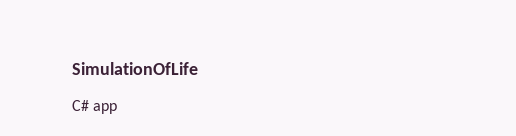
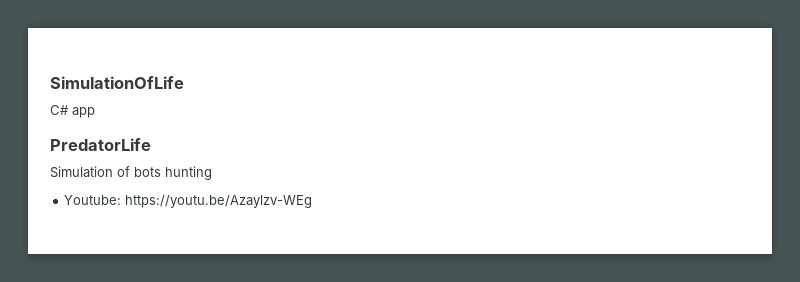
+ PredatorLife
+ Simulation of bots hunting
+ Youtube: https://youtu.be/Azaylzv-WEg

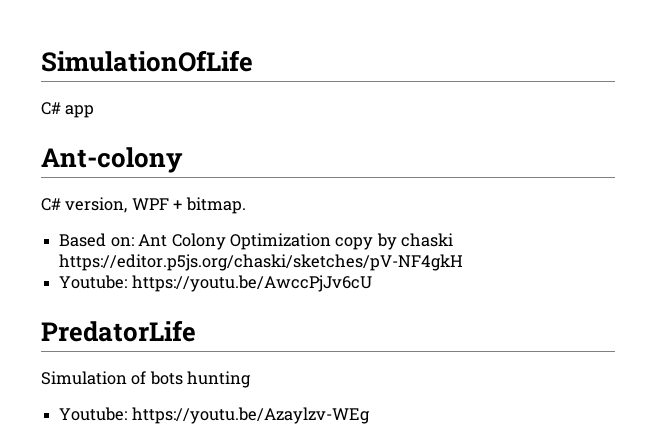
+ Ant-colony
+ C# version, WPF + bitmap.
+ Based on: Ant Colony Optimization copy by chaski https://editor.p5js.org/chaski/sketches/pV-NF4gkH
+ Youtube: https://youtu.be/AwccPjJv6cU

